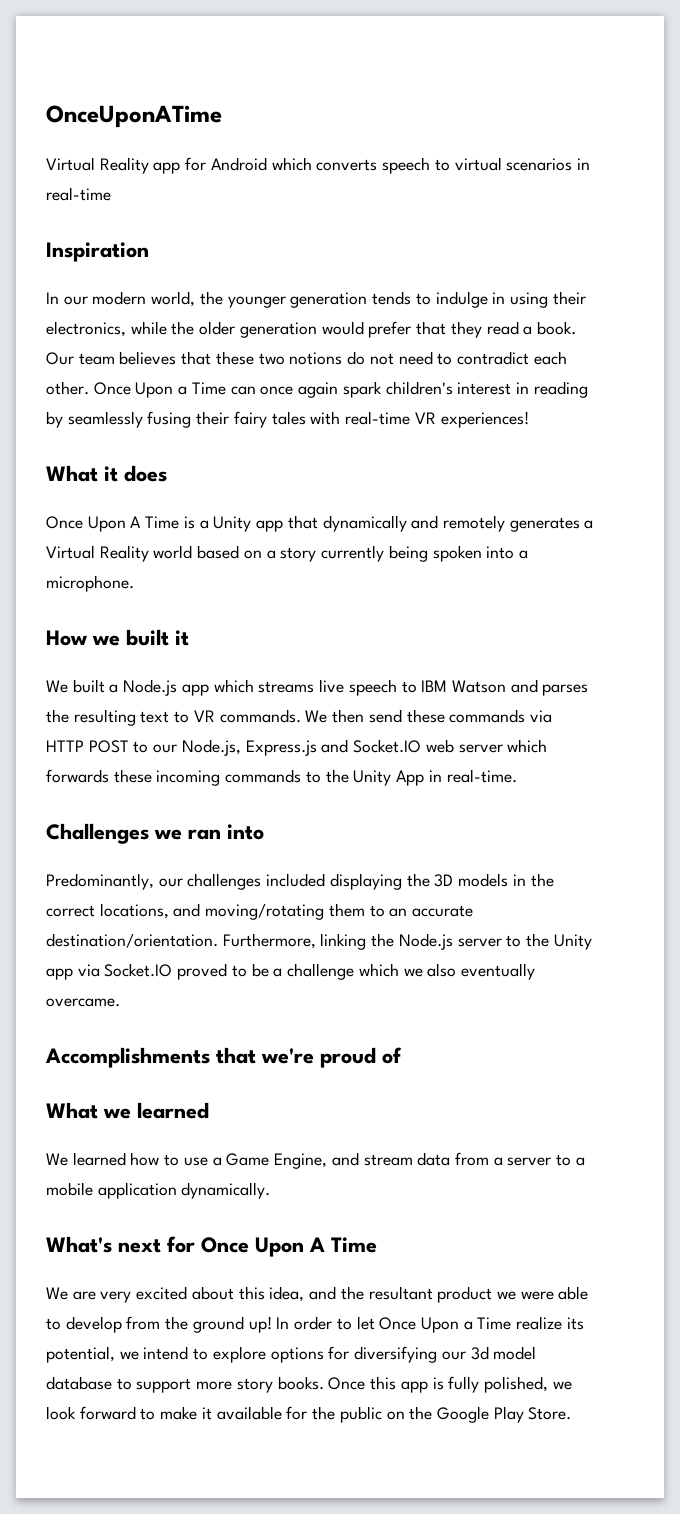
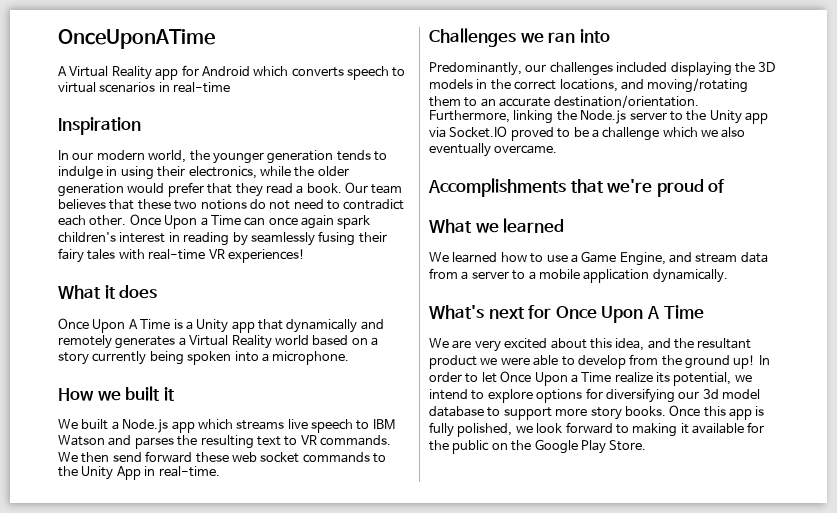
- Virtual Reality app for Android which converts speech to virtual scenarios in real-time
+ A Virtual Reality app for Android which converts speech to virtual scenarios in real-time
- We then send these commands via HTTP POST to our Node.js, Express.js and Socket.IO web server which forwards these incoming commands to the Unity App in real-time.
+ We then send forward these web socket commands to the Unity App in real-time.
- Once this app is fully polished, we look forward to make it available for the public on the Google Play Store.
+ Once this app is fully polished, we look forward to making it available for the public on the Google Play Store.

